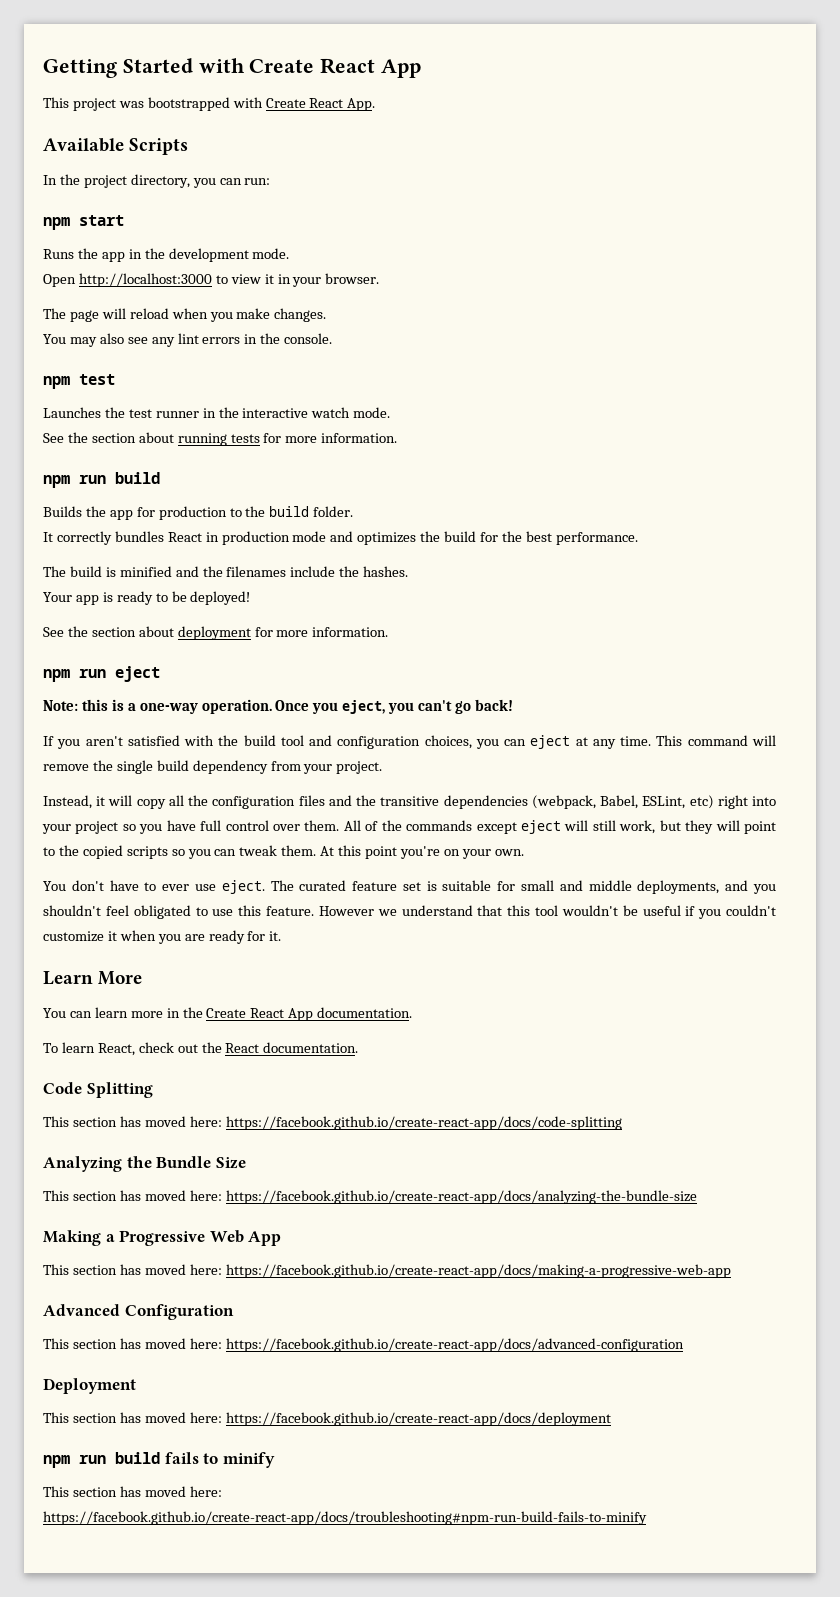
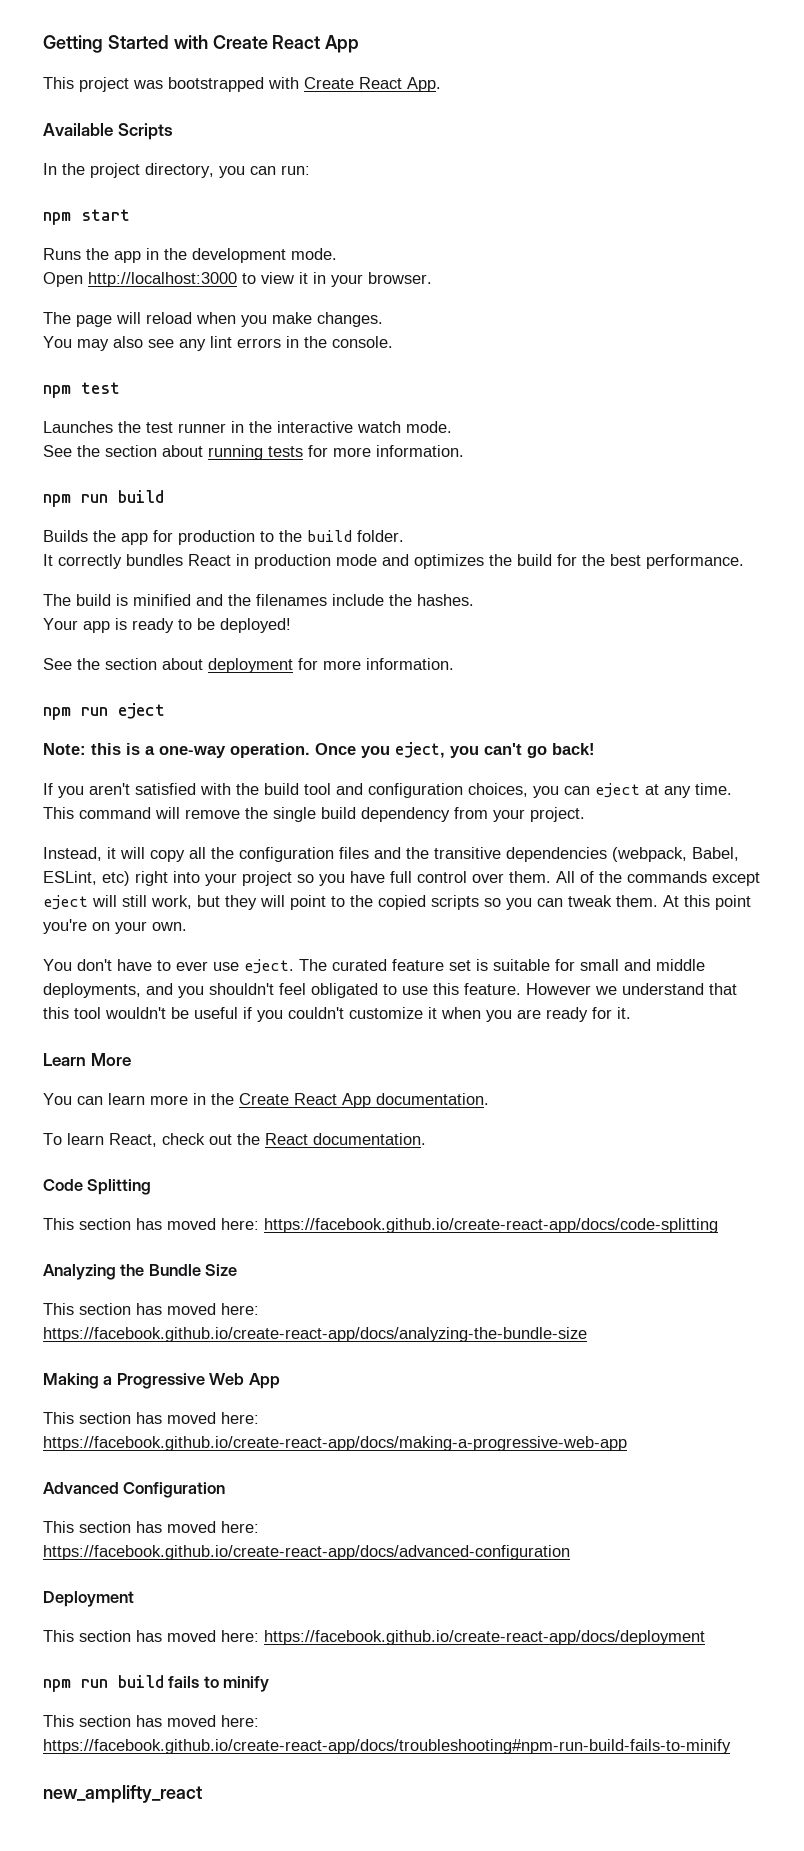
+ new_amplifty_react

